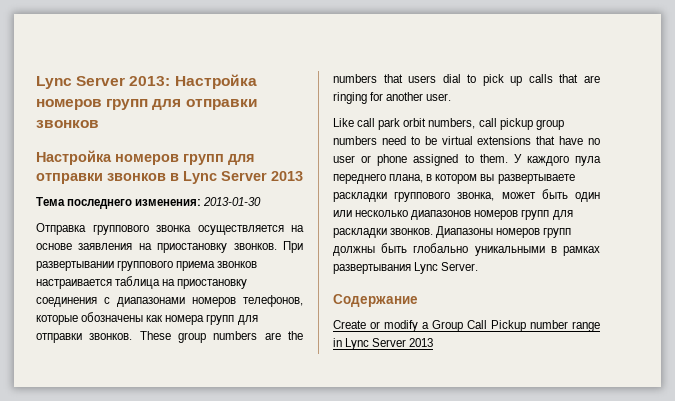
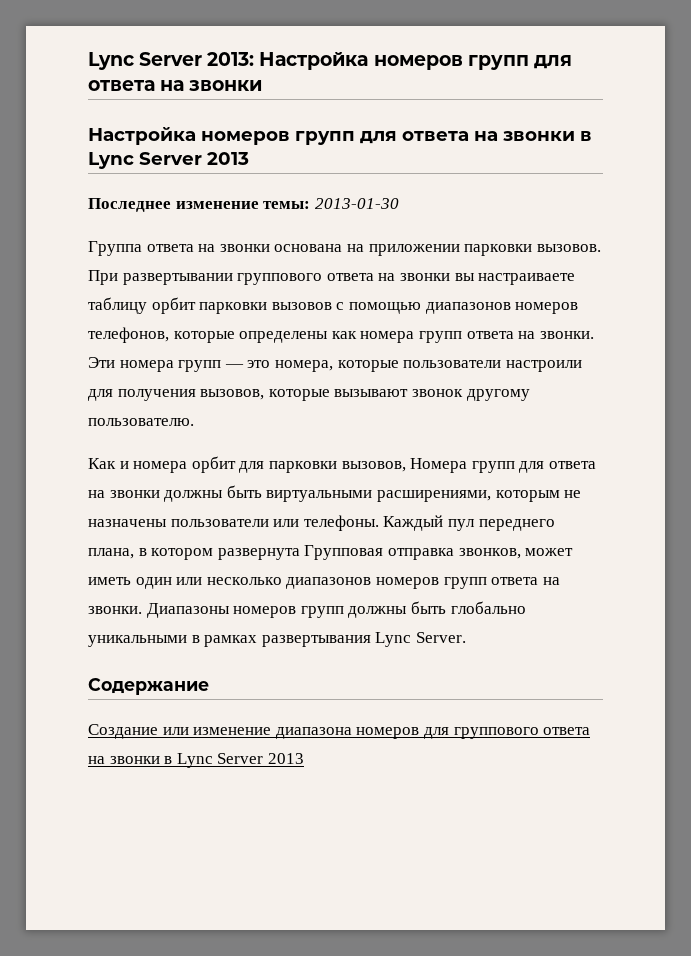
- Lync Server 2013: Настройка номеров групп для отправки звонков
- Настройка номеров групп для отправки звонков в Lync Server 2013
+ Lync Server 2013: Настройка номеров групп для ответа на звонки
+ Настройка номеров групп для ответа на звонки в Lync Server 2013
- Тема последнего изменения: 2013-01-30
- Отправка группового звонка осуществляется на основе заявления на приостановку звонков. При развертывании группового приема звонков настраивается таблица на приостановку соединения с диапазонами номеров телефонов, которые обозначены как номера групп для отправки звонков. These group numbers are the numbers that users dial to pick up calls that are ringing for another user.
- Like call park orbit numbers, call pickup group numbers need to be virtual extensions that have no user or phone assigned to them. У каждого пула переднего плана, в котором вы развертываете раскладки группового звонка, может быть один или несколько диапазонов номеров групп для раскладки звонков.
+ Последнее изменение темы: 2013-01-30
+ Группа ответа на звонки основана на приложении парковки вызовов. При развертывании группового ответа на звонки вы настраиваете таблицу орбит парковки вызовов с помощью диапазонов номеров телефонов, которые определены как номера групп ответа на звонки. Эти номера групп — это номера, которые пользователи настроили для получения вызовов, которые вызывают звонок другому пользователю.
+ Как и номера орбит для парковки вызовов, Номера групп для ответа на звонки должны быть виртуальными расширениями, которым не назначены пользователи или телефоны. Каждый пул переднего плана, в котором развернута Групповая отправка звонков, может иметь один или несколько диапазонов номеров групп ответа на звонки.
- Create or modify a Group Call Pickup number range in Lync Server 2013
+ Создание или изменение диапазона номеров для группового ответа на звонки в Lync Server 2013

